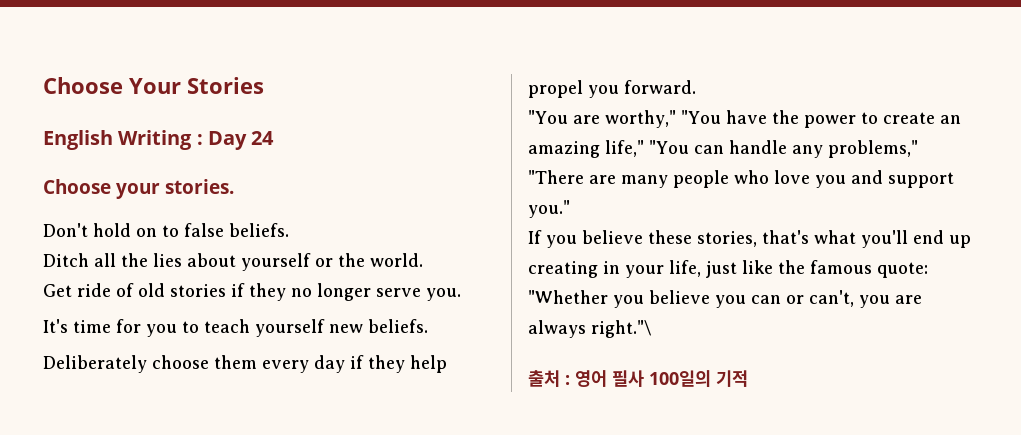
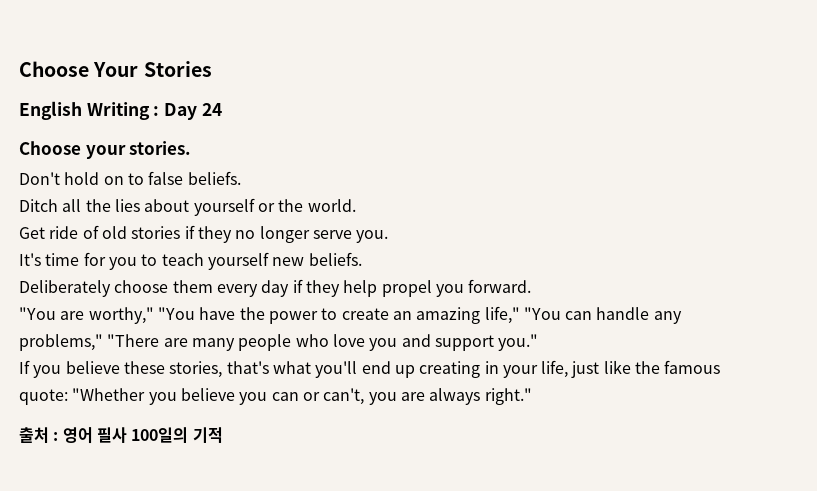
- If you believe these stories, that's what you'll end up creating in your life, just like the famous quote: "Whether you believe you can or can't, you are always right."\
+ If you believe these stories, that's what you'll end up creating in your life, just like the famous quote: "Whether you believe you can or can't, you are always right."

